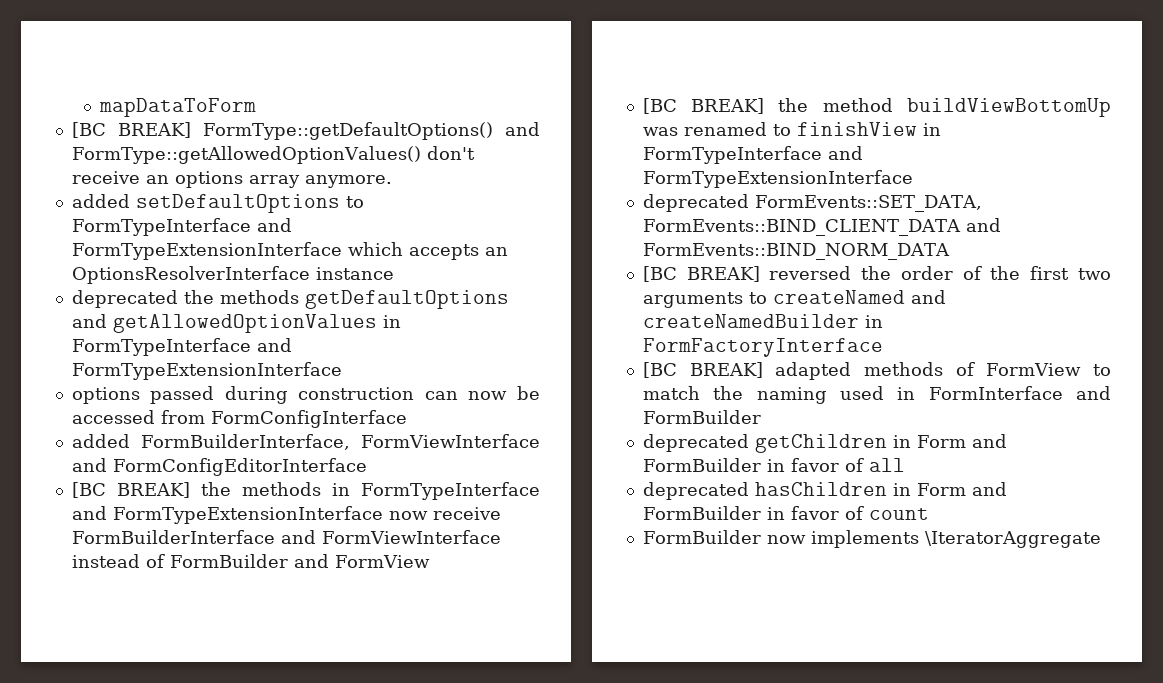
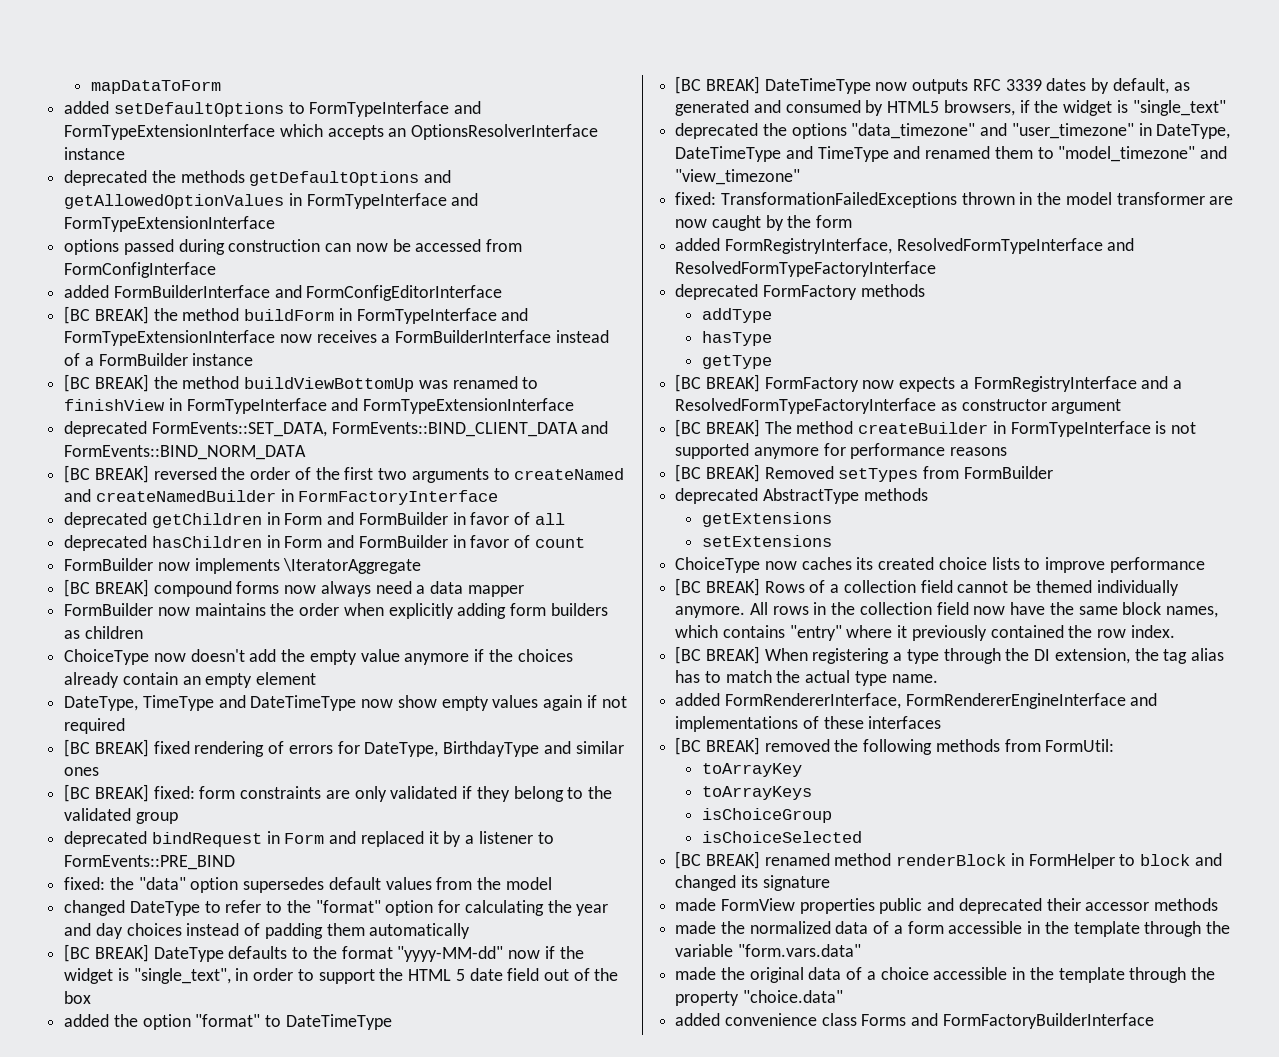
- [BC BREAK] FormType::getDefaultOptions() and FormType::getAllowedOptionValues() don't receive an options array anymore.
- added FormBuilderInterface, FormViewInterface and FormConfigEditorInterface
+ added FormBuilderInterface and FormConfigEditorInterface
- [BC BREAK] the methods in FormTypeInterface and FormTypeExtensionInterface now receive FormBuilderInterface and FormViewInterface instead of FormBuilder and FormView
+ [BC BREAK] the method buildForm in FormTypeInterface and FormTypeExtensionInterface now receives a FormBuilderInterface instead of a FormBuilder instance
- [BC BREAK] adapted methods of FormView to match the naming used in FormInterface and FormBuilder
+ [BC BREAK] compound forms now always need a data mapper
+ FormBuilder now maintains the order when explicitly adding form builders as children
+ ChoiceType now doesn't add the empty value anymore if the choices already contain an empty element
+ DateType, TimeType and DateTimeType now show empty values again if not required
+ [BC BREAK] fixed rendering of errors for DateType, BirthdayType and similar ones
+ [BC BREAK] fixed: form constraints are only validated if they belong to the validated group
+ deprecated bindRequest in Form and replaced it by a listener to FormEvents::PRE_BIND
+ fixed: the "data" option supersedes default values from the model
+ changed DateType to refer to the "format" option for calculating the year and day choices instead of padding them automatically
+ [BC BREAK] DateType defaults to the format "yyyy-MM-dd" now if the widget is "single_text", in order to support the HTML 5 date field out of the box
+ added the option "format" to DateTimeType
+ [BC BREAK] DateTimeType now outputs RFC 3339 dates by default, as generated and consumed by HTML5 browsers, if the widget is "single_text"
+ deprecated the options "data_timezone" and "user_timezone" in DateType, DateTimeType and TimeType and renamed them to "model_timezone" and "view_timezone"
+ fixed: TransformationFailedExceptions thrown in the model transformer are now caught by the form
+ added FormRegistryInterface, ResolvedFormTypeInterface and ResolvedFormTypeFactoryInterface
+ deprecated FormFactory methods
+ addType
+ hasType
+ getType
+ [BC BREAK] FormFactory now expects a FormRegistryInterface and a ResolvedFormTypeFactoryInterface as constructor argument
+ [BC BREAK] The method createBuilder in FormTypeInterface is not supported anymore for performance reasons
+ [BC BREAK] Removed setTypes from FormBuilder
+ deprecated AbstractType methods
+ getExtensions
+ setExtensions
+ ChoiceType now caches its created choice lists to improve performance
+ [BC BREAK] Rows of a collection field cannot be themed individually anymore. All rows in the collection field now have the same block names, which contains "entry" where it previously contained the row index.
+ [BC BREAK] When registering a type through the DI extension, the tag alias has to match the actual type name.
+ added FormRendererInterface, FormRendererEngineInterface and implementations of these interfaces
+ [BC BREAK] removed the following methods from FormUtil:
+ toArrayKey
+ toArrayKeys
+ isChoiceGroup
+ isChoiceSelected
+ [BC BREAK] renamed method renderBlock in FormHelper to block and changed its signature
+ made FormView properties public and deprecated their accessor methods
+ made the normalized data of a form accessible in the template through the variable "form.vars.data"
+ made the original data of a choice accessible in the template through the property "choice.data"
+ added convenience class Forms and FormFactoryBuilderInterface

